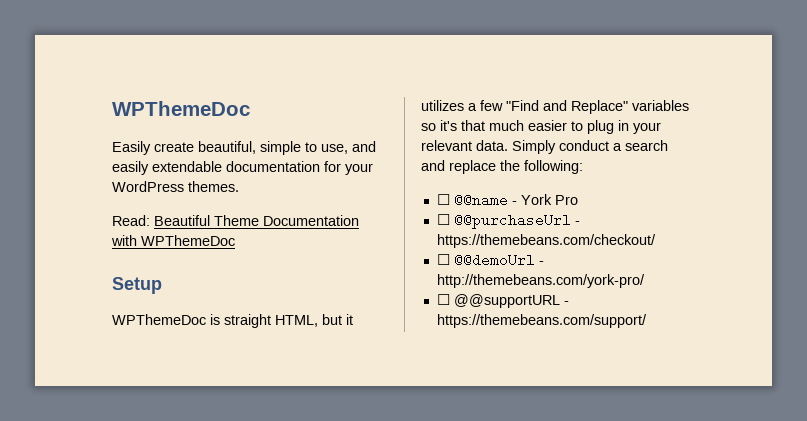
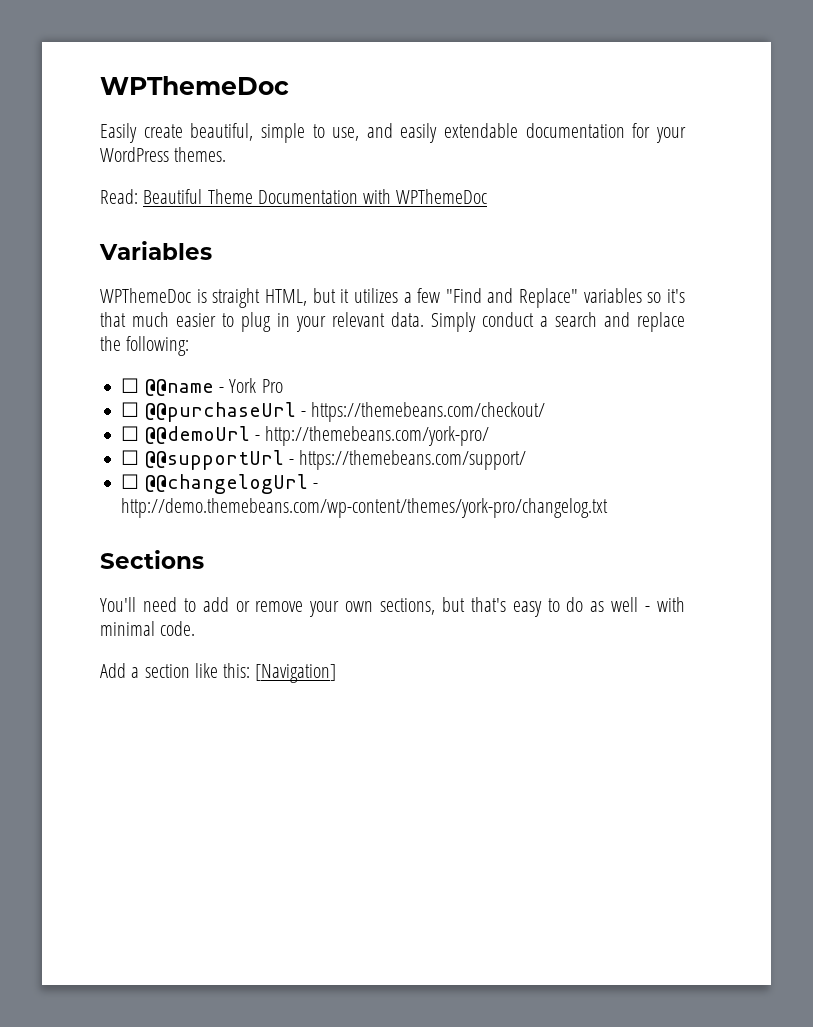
- Setup
+ Variables
- ☐ @@supportURL - https://themebeans.com/support/
+ ☐ @@supportUrl - https://themebeans.com/support/
+ ☐ @@changelogUrl - http://demo.themebeans.com/wp-content/themes/york-pro/changelog.txt
+ Sections
+ You'll need to add or remove your own sections, but that's easy to do as well - with minimal code.
+ Add a section like this: [Navigation]

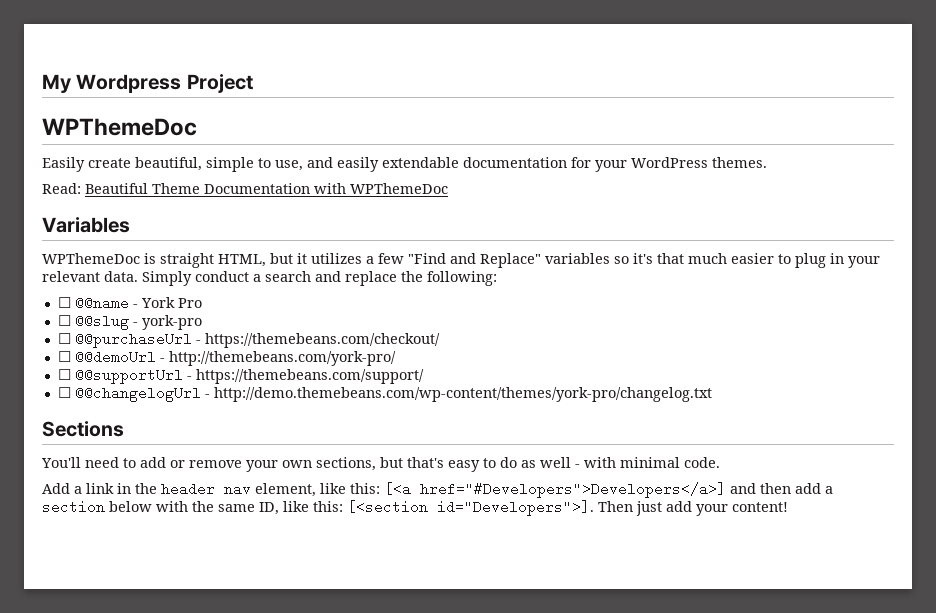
+ My Wordpress Project
+ ☐ @@slug - york-pro
- Add a section like this: [Navigation]
+ Add a link in the header nav element, like this: [<a href="#Developers">Developers</a>] and then add a section below with the same ID, like this: [<section id="Developers">]. Then just add your content!

